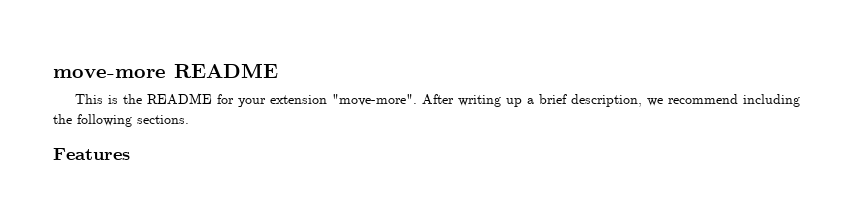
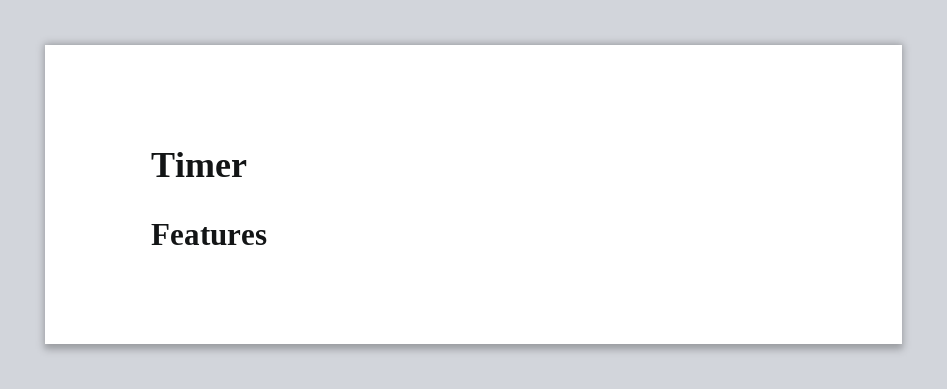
- move-more README
- This is the README for your extension "move-more". After writing up a brief description, we recommend including the following sections.
+ Timer

